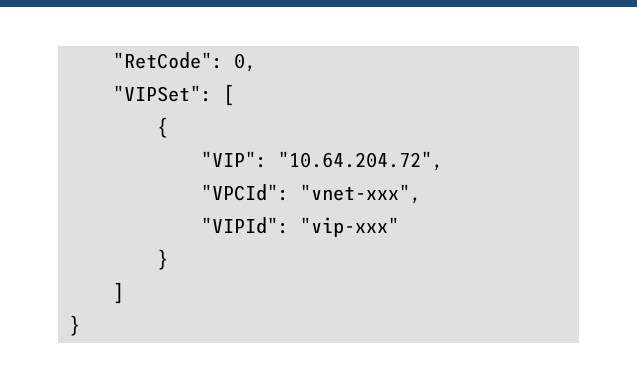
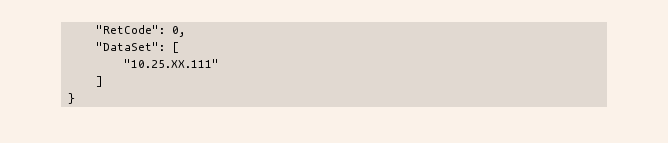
- "VIPSet": [
+ "DataSet": [
- {
- "VIP": "10.64.204.72",
- "VPCId": "vnet-xxx",
- "VIPId": "vip-xxx"
- }
+ "10.25.XX.111"

